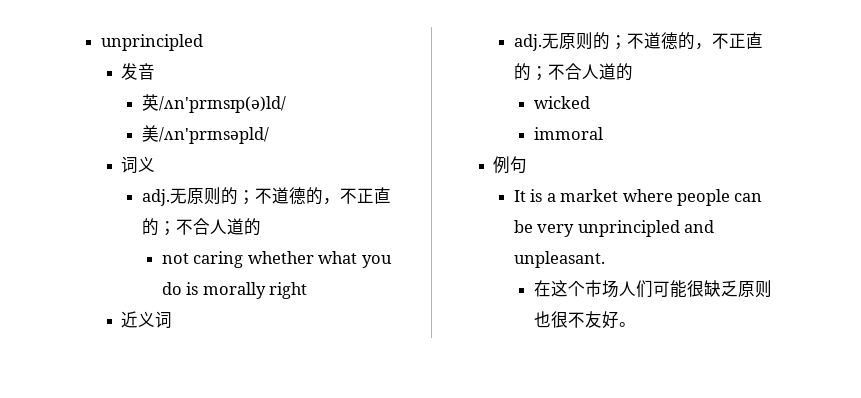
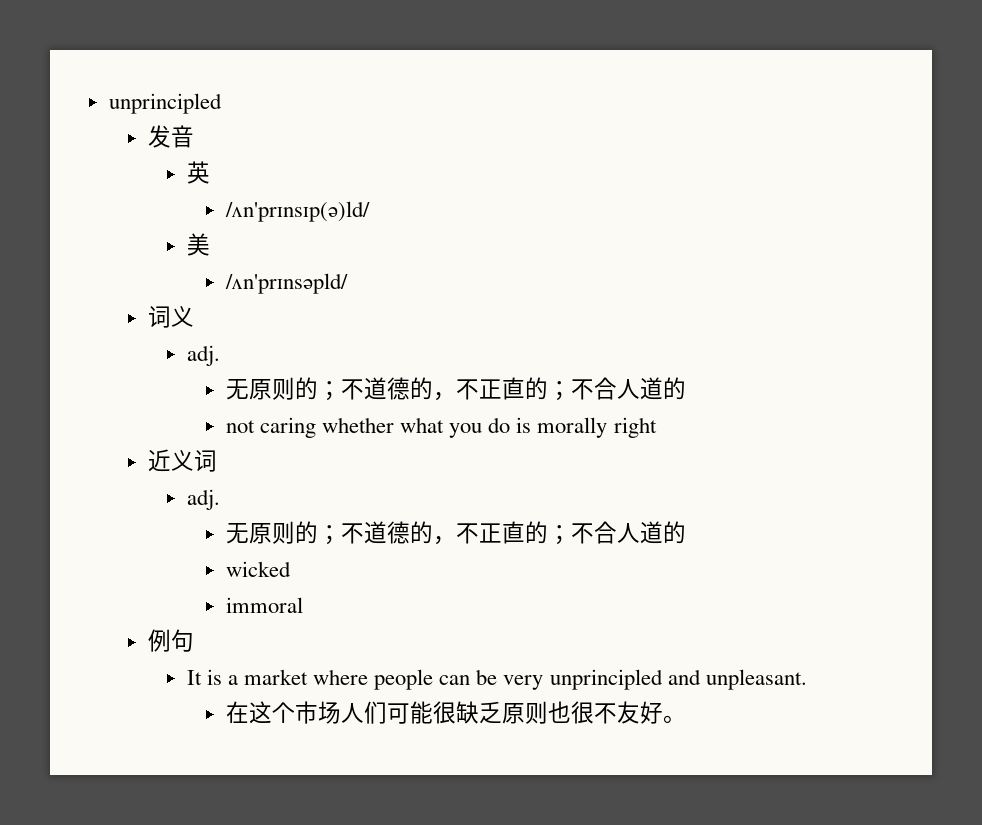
- 英/ʌn'prɪnsɪp(ə)ld/
+ 英
+ /ʌn'prɪnsɪp(ə)ld/
- 美/ʌn'prɪnsəpld/
+ 美
+ /ʌn'prɪnsəpld/
  词义
- adj.无原则的；不道德的，不正直的；不合人道的
+ adj.
+ 无原则的；不道德的，不正直的；不合人道的
  近义词
- adj.无原则的；不道德的，不正直的；不合人道的
+ adj.
+ 无原则的；不道德的，不正直的；不合人道的

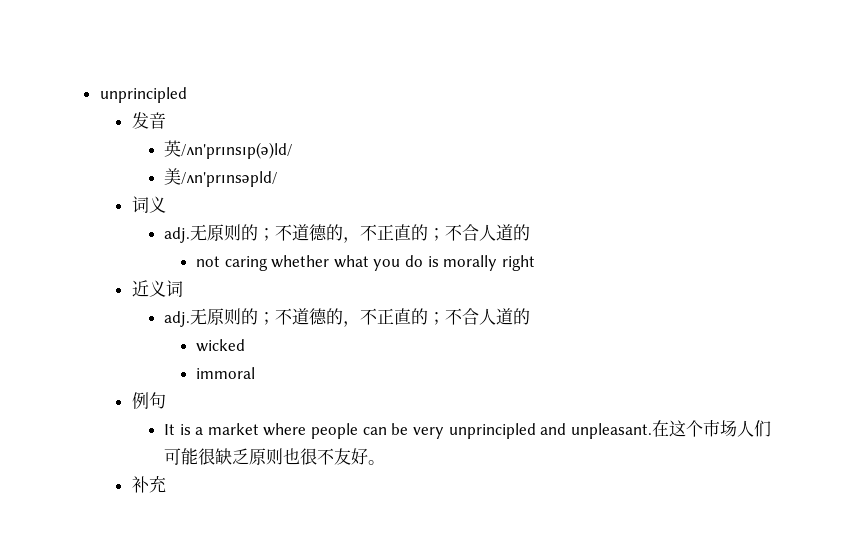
- 英
- /ʌn'prɪnsɪp(ə)ld/
+ 英/ʌn'prɪnsɪp(ə)ld/
- 美
- /ʌn'prɪnsəpld/
+ 美/ʌn'prɪnsəpld/
  词义
- adj.
- 无原则的；不道德的，不正直的；不合人道的
+ adj.无原则的；不道德的，不正直的；不合人道的
  近义词
- adj.
- 无原则的；不道德的，不正直的；不合人道的
+ adj.无原则的；不道德的，不正直的；不合人道的
- It is a market where people can be very unprincipled and unpleasant.
- 在这个市场人们可能很缺乏原则也很不友好。
+ It is a market where people can be very unprincipled and unpleasant.在这个市场人们可能很缺乏原则也很不友好。
+ 补充

